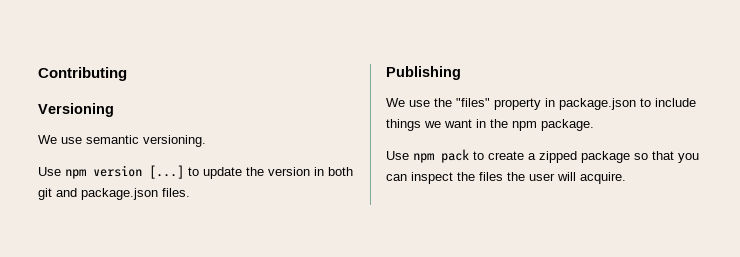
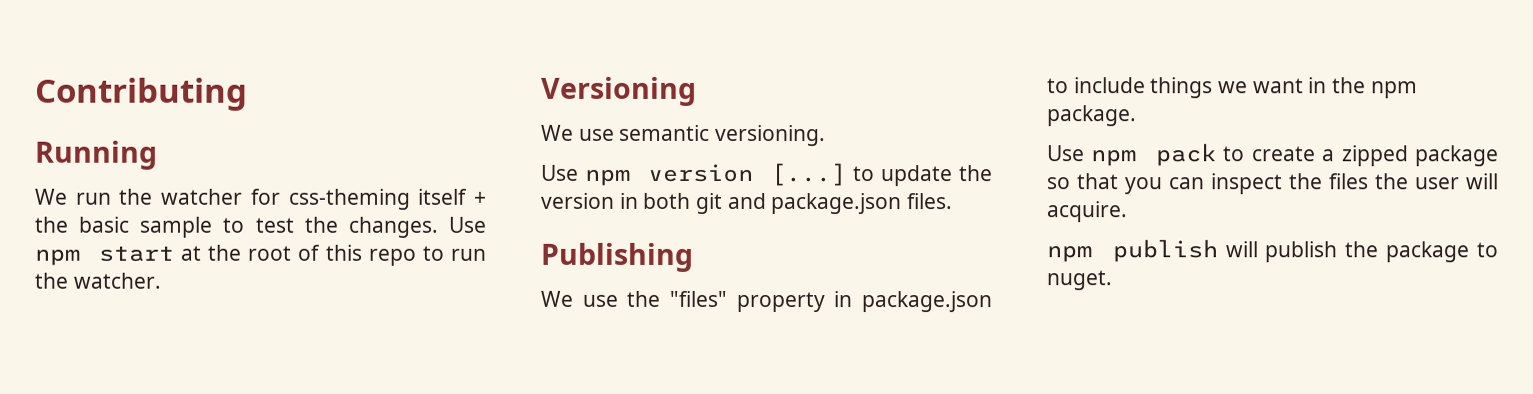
+ Running
+ We run the watcher for css-theming itself + the basic sample to test the changes. Use npm start at the root of this repo to run the watcher.
+ npm publish will publish the package to nuget.

